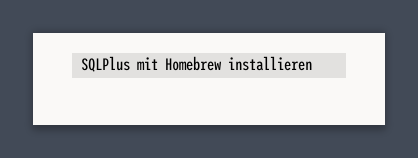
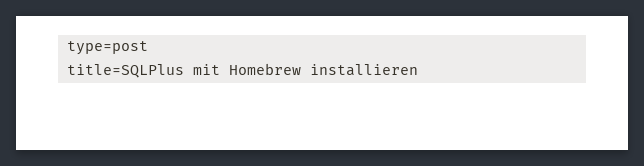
- SQLPlus mit Homebrew installieren
+ type=post
+ title=SQLPlus mit Homebrew installieren

